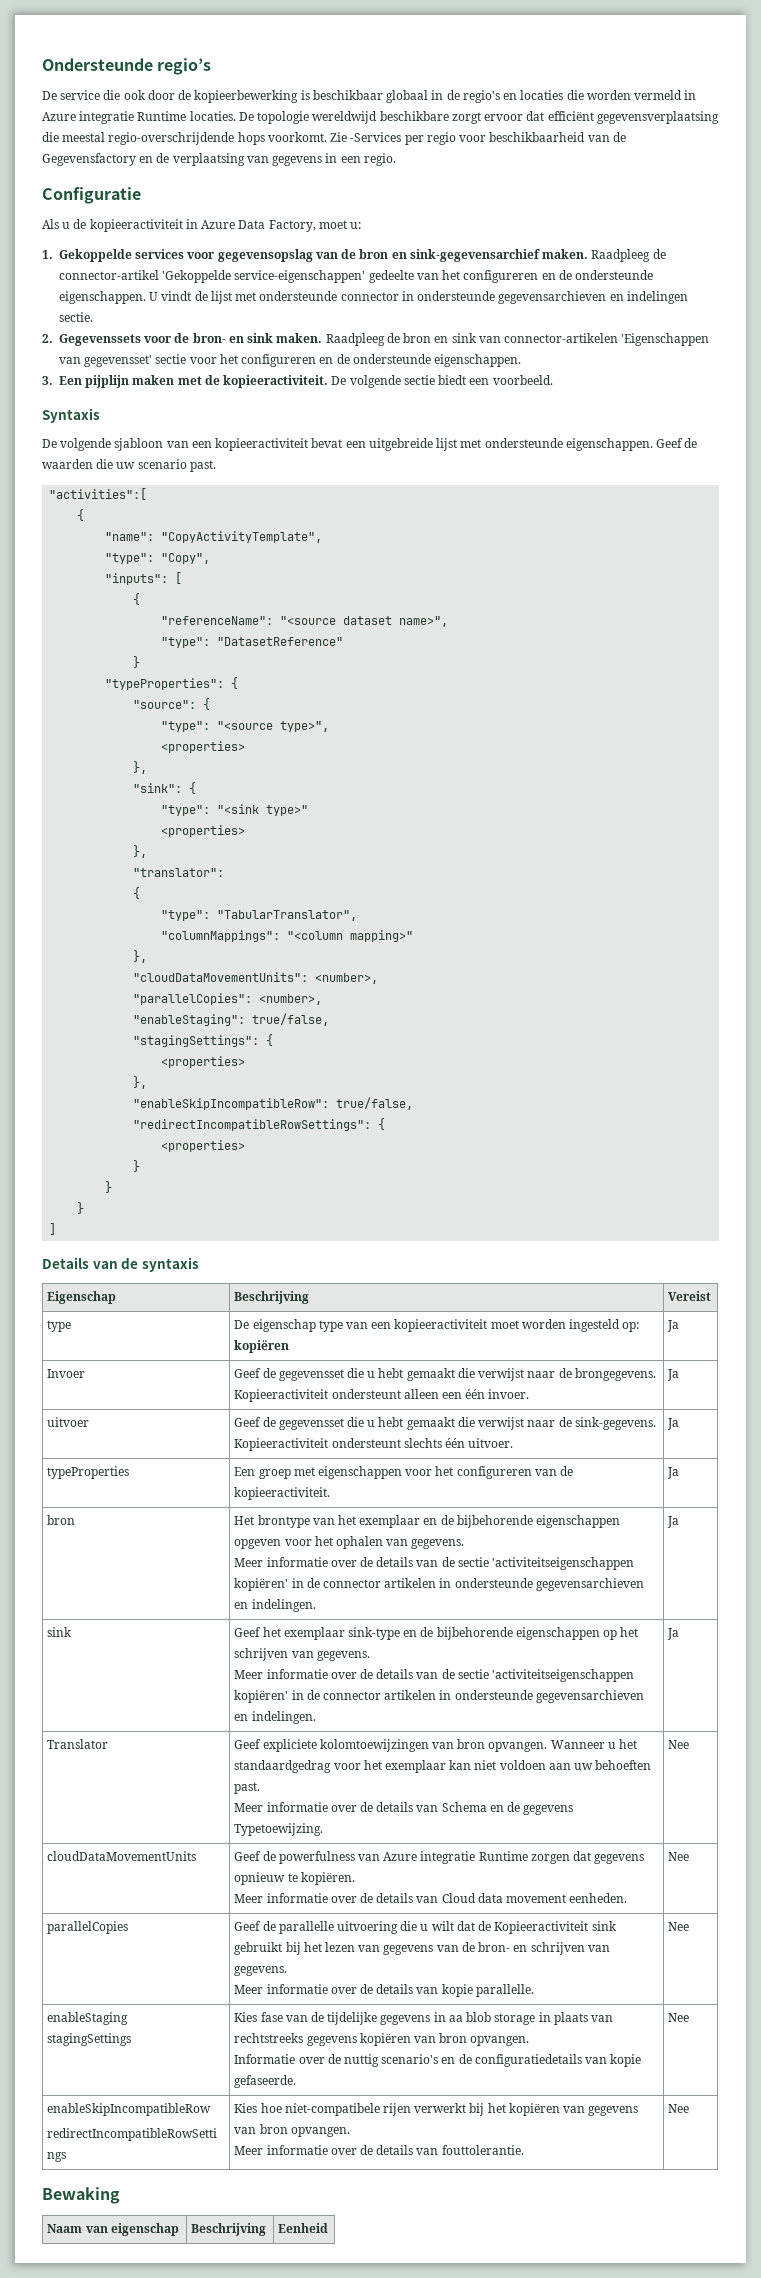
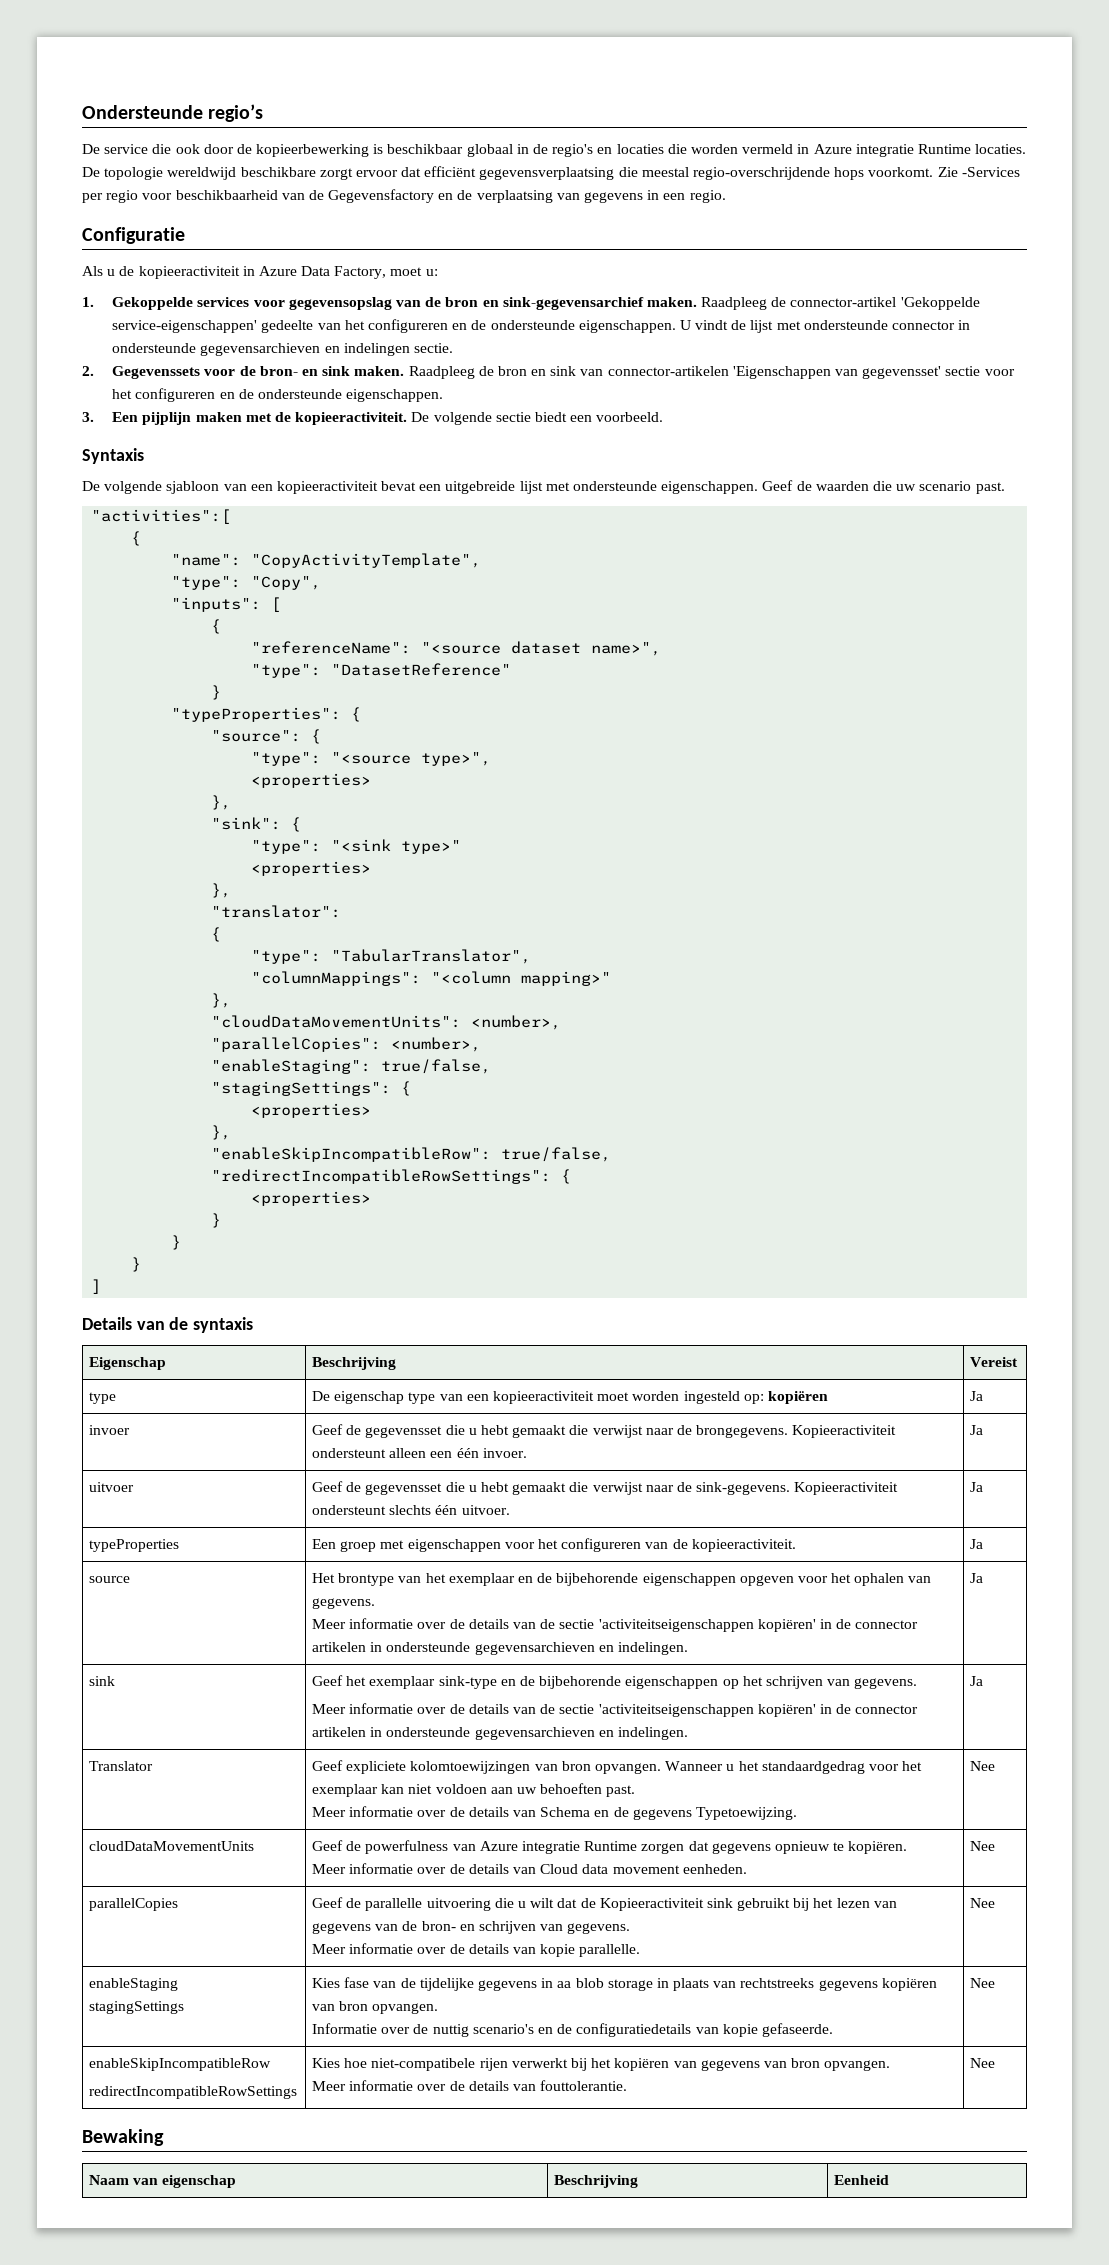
- Invoer | Geef de gegevensset die u hebt gemaakt die verwijst naar de brongegevens. Kopieeractiviteit ondersteunt alleen een één invoer. | Ja
+ invoer | Geef de gegevensset die u hebt gemaakt die verwijst naar de brongegevens. Kopieeractiviteit ondersteunt alleen een één invoer. | Ja
- bron | Het brontype van het exemplaar en de bijbehorende eigenschappen opgeven voor het ophalen van gegevens.
+ source | Het brontype van het exemplaar en de bijbehorende eigenschappen opgeven voor het ophalen van gegevens.

